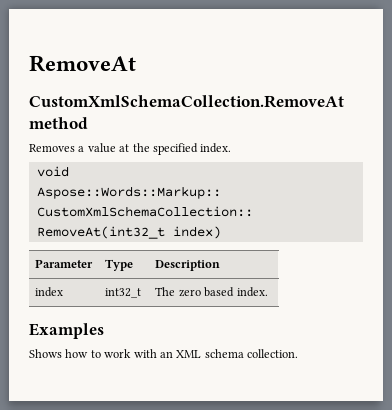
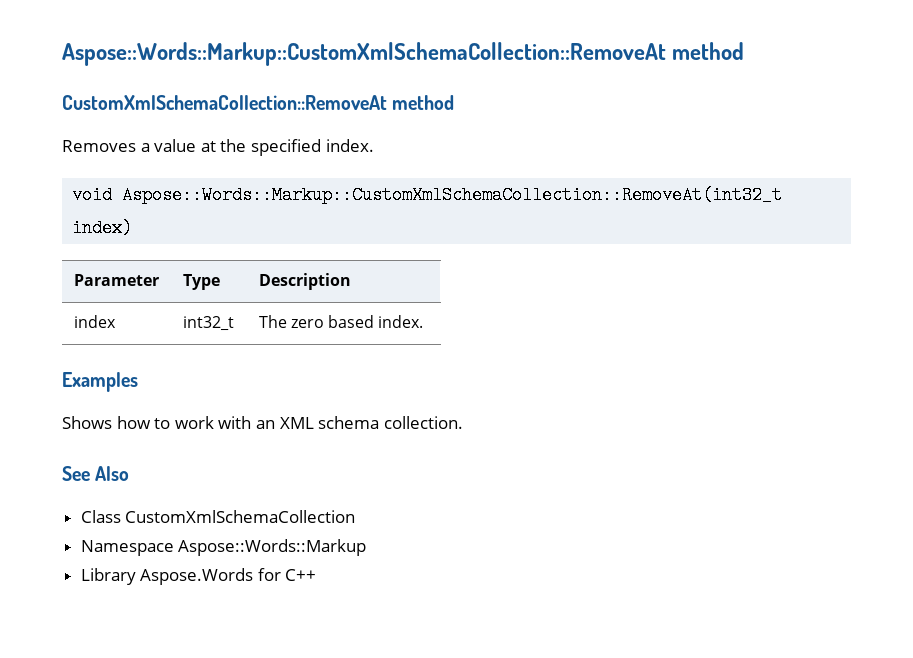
- RemoveAt
- CustomXmlSchemaCollection.RemoveAt method
+ Aspose::Words::Markup::CustomXmlSchemaCollection::RemoveAt method
+ CustomXmlSchemaCollection::RemoveAt method
+ See Also
+ Class CustomXmlSchemaCollection
+ Namespace Aspose::Words::Markup
+ Library Aspose.Words for C++

